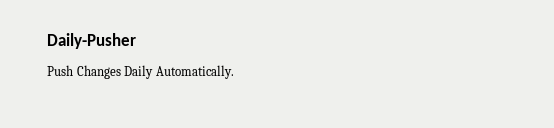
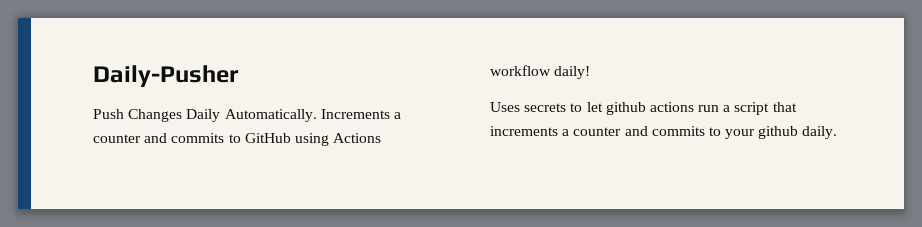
+ Increments a counter and commits to GitHub using Actions workflow daily!
+ Uses secrets to let github actions run a script that increments a counter and commits to your github daily.

